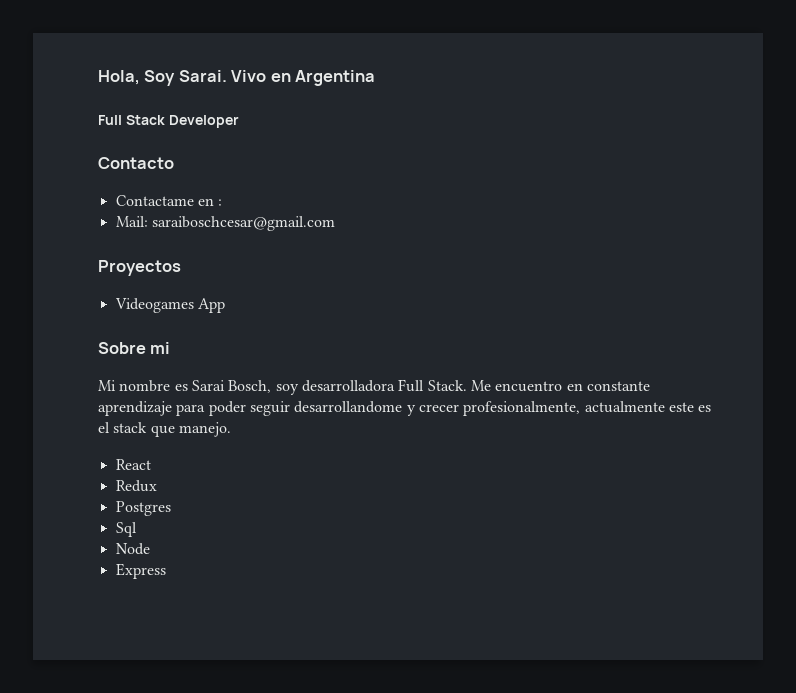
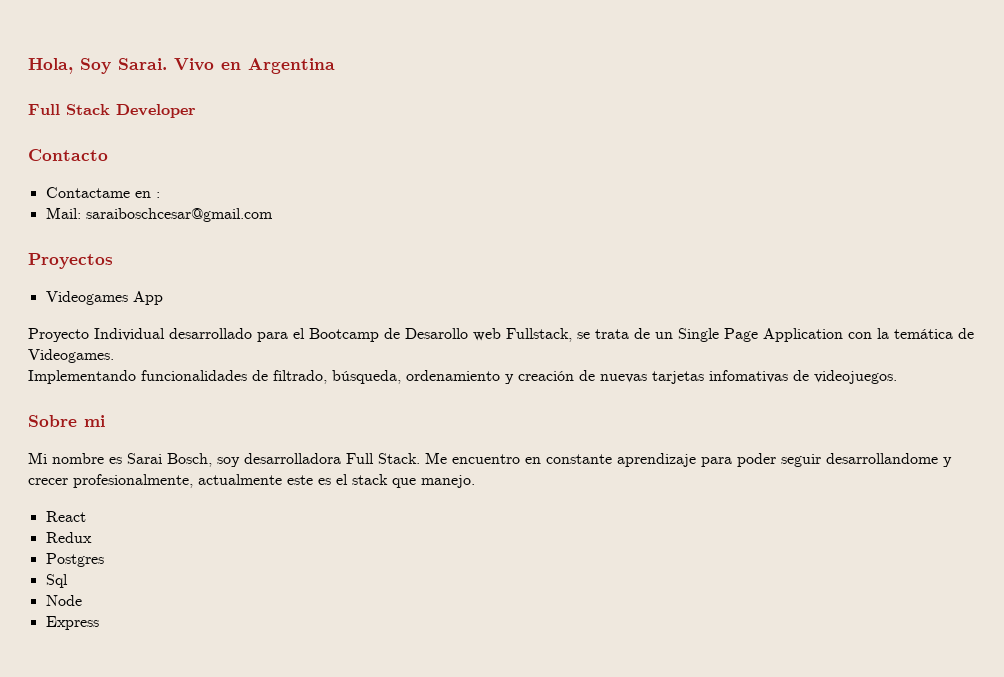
+ Proyecto Individual desarrollado para el Bootcamp de Desarollo web Fullstack, se trata de un Single Page Application con la temática de Videogames.
+ Implementando funcionalidades de filtrado, búsqueda, ordenamiento y creación de nuevas tarjetas infomativas de videojuegos.

